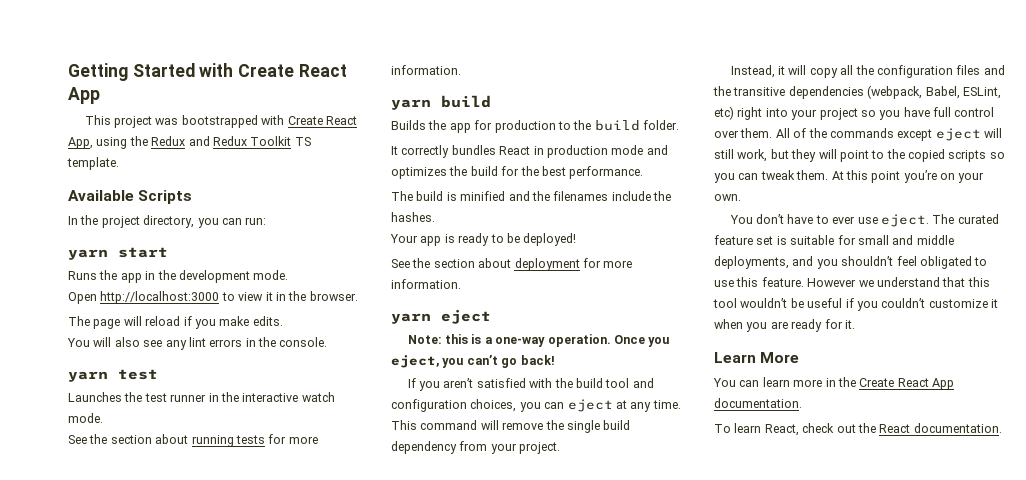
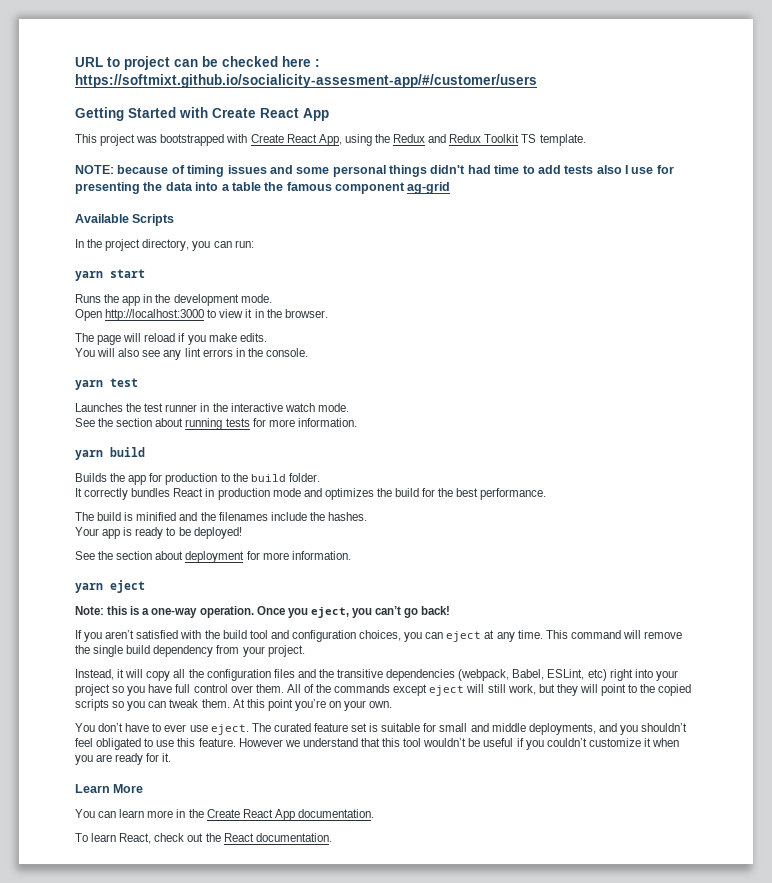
+ URL to project can be checked here : https://softmixt.github.io/socialicity-assesment-app/#/customer/users
+ NOTE: because of timing issues and some personal things didn't had time to add tests also I use for presenting the data into a table the famous component ag-grid

